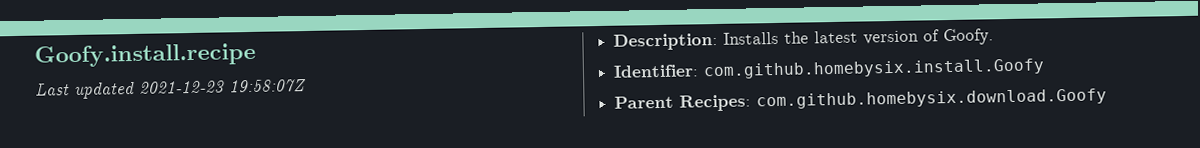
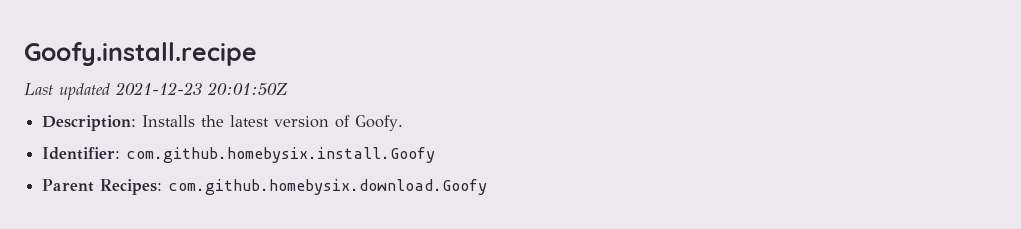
- Last updated 2021-12-23 19:58:07Z
+ Last updated 2021-12-23 20:01:50Z

